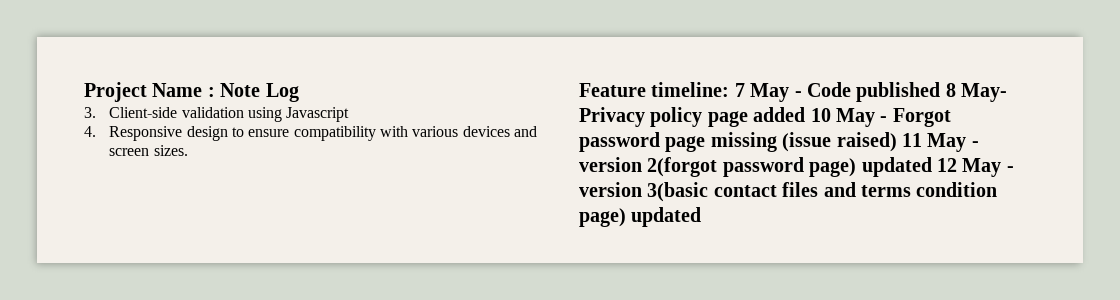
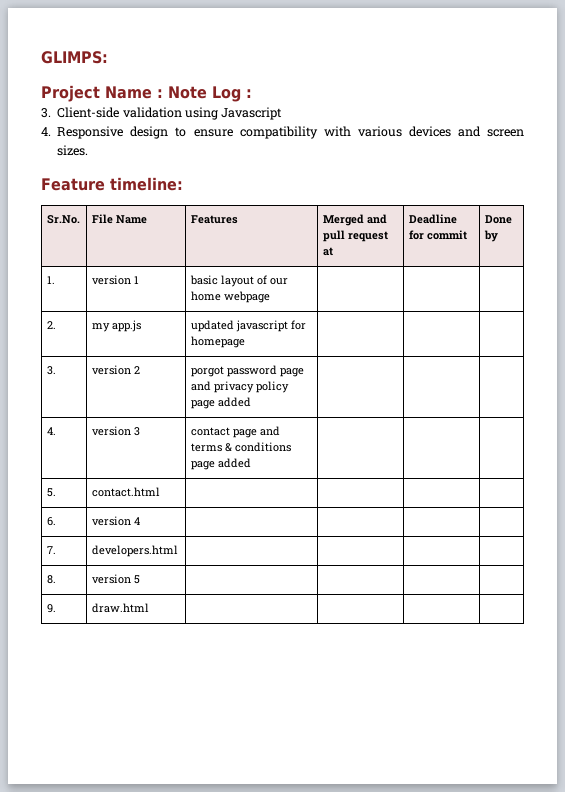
+ GLIMPS:
- Project Name : Note Log
+ Project Name : Note Log :
- Feature timeline: 7 May - Code published 8 May- Privacy policy page added 10 May - Forgot password page missing (issue raised) 11 May - version 2(forgot password page) updated 12 May - version 3(basic contact files and terms condition page) updated
+ Feature timeline:
+ Sr.No. | File Name | Features | Merged and pull request at | Deadline for commit | Done by
+ 1. | version 1 | basic layout of our home webpage | | |
+ 2. | my app.js | updated javascript for homepage | | |
+ 3. | version 2 | porgot password page and privacy policy page added | | |
+ 4. | version 3 | contact page and terms & conditions page added | | |
+ 5. | contact.html | | | |
+ 6. | version 4 | | | |
+ 7. | developers.html | | | |
+ 8. | version 5 | | | |
+ 9. | draw.html | | | |

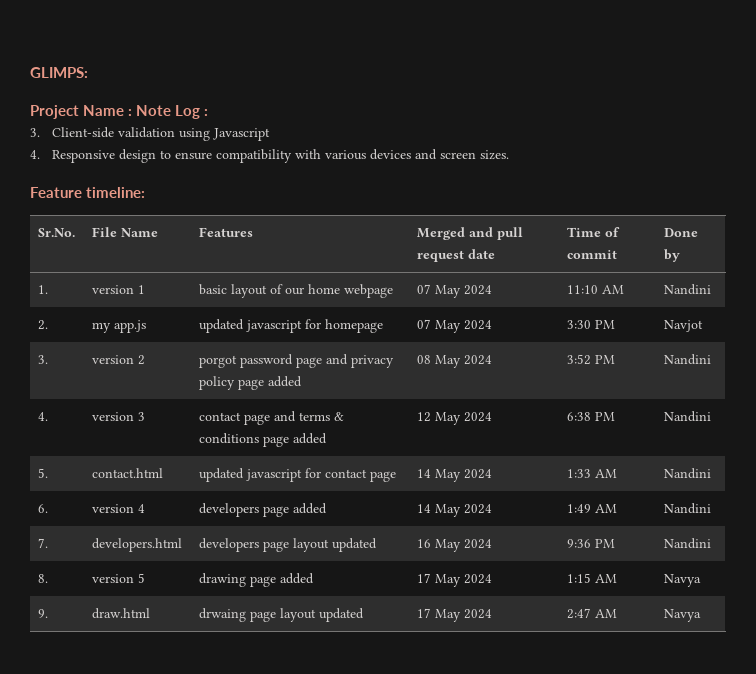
- Sr.No. | File Name | Features | Merged and pull request at | Deadline for commit | Done by
+ Sr.No. | File Name | Features | Merged and pull request date | Time of commit | Done by
- 1. | version 1 | basic layout of our home webpage | | |
+ 1. | version 1 | basic layout of our home webpage | 07 May 2024 | 11:10 AM | Nandini
- 2. | my app.js | updated javascript for homepage | | |
+ 2. | my app.js | updated javascript for homepage | 07 May 2024 | 3:30 PM | Navjot
- 3. | version 2 | porgot password page and privacy policy page added | | |
+ 3. | version 2 | porgot password page and privacy policy page added | 08 May 2024 | 3:52 PM | Nandini
- 4. | version 3 | contact page and terms & conditions page added | | |
- 5. | contact.html | | | |
- 6. | version 4 | | | |
- 7. | developers.html | | | |
- 8. | version 5 | | | |
- 9. | draw.html | | | |
+ 4. | version 3 | contact page and terms & conditions page added | 12 May 2024 | 6:38 PM | Nandini
+ 5. | contact.html | updated javascript for contact page | 14 May 2024 | 1:33 AM | Nandini
+ 6. | version 4 | developers page added | 14 May 2024 | 1:49 AM | Nandini
+ 7. | developers.html | developers page layout updated | 16 May 2024 | 9:36 PM | Nandini
+ 8. | version 5 | drawing page added | 17 May 2024 | 1:15 AM | Navya
+ 9. | draw.html | drwaing page layout updated | 17 May 2024 | 2:47 AM | Navya

